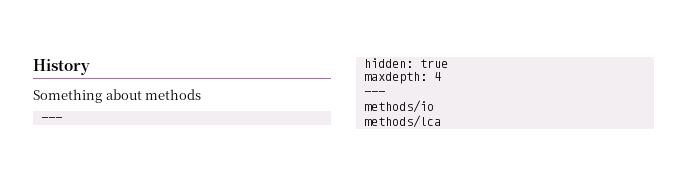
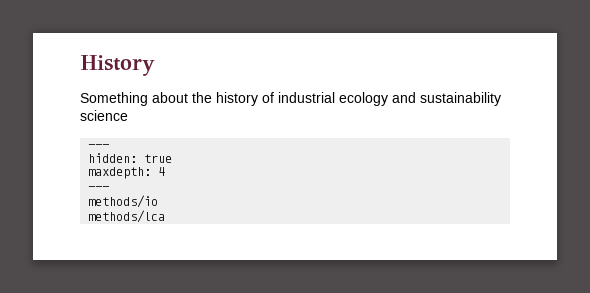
- Something about methods
+ Something about the history of industrial ecology and sustainability science

